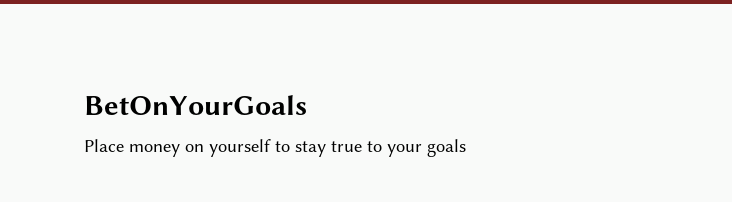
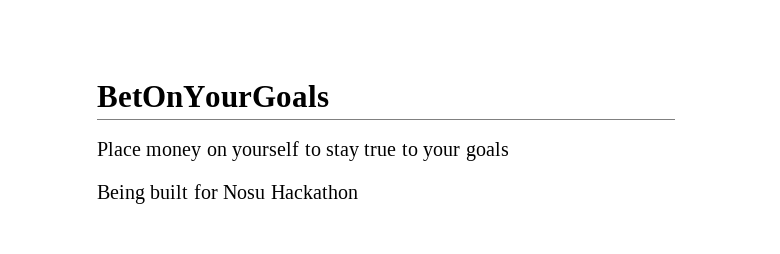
+ Being built for Nosu Hackathon

